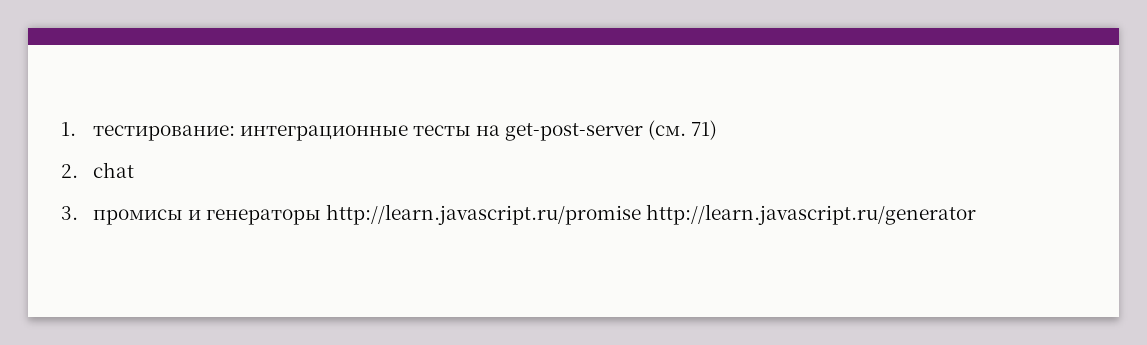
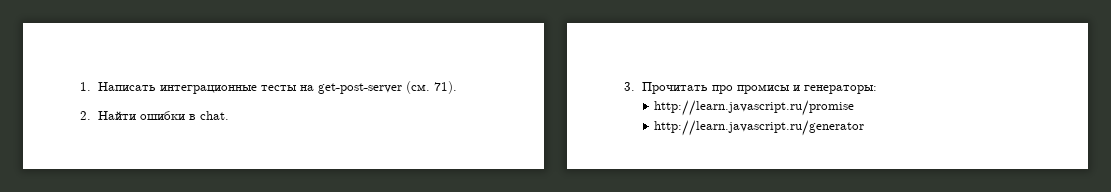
- 1. тестирование: интеграционные тесты на get-post-server (см. 71)
+ 1. Написать интеграционные тесты на get-post-server (см. 71).
- 2. chat
+ 2. Найти ошибки в chat.
- 3. промисы и генераторы http://learn.javascript.ru/promise http://learn.javascript.ru/generator
+ 3. Прочитать про промисы и генераторы:
+ http://learn.javascript.ru/promise
+ http://learn.javascript.ru/generator

